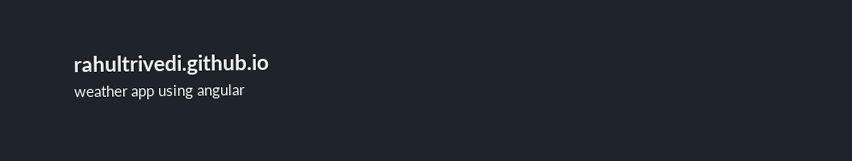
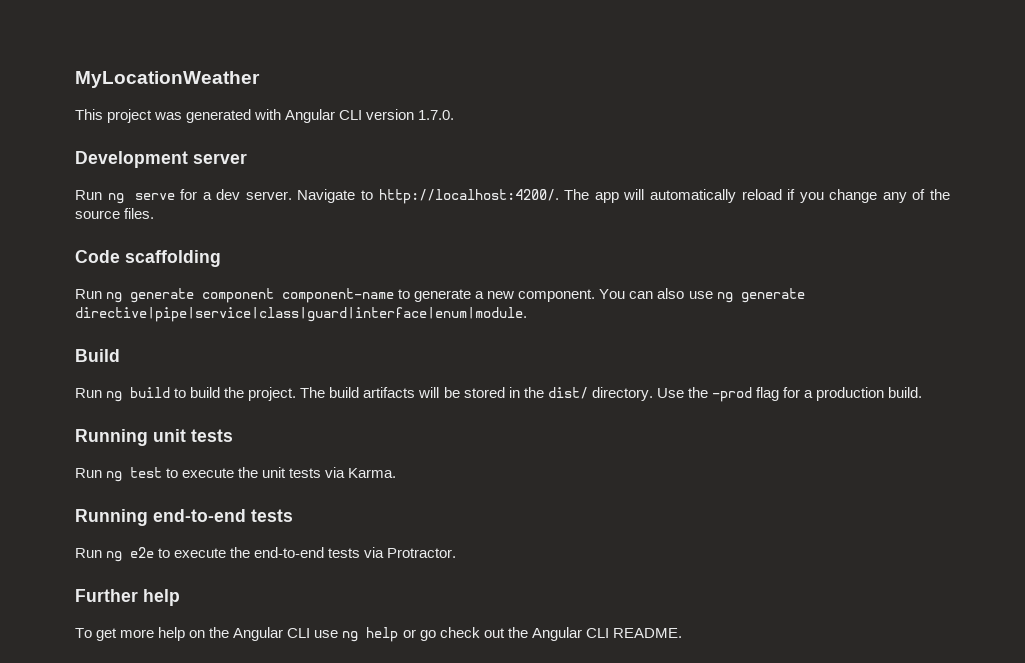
- rahultrivedi.github.io
- weather app using angular
+ MyLocationWeather
+ This project was generated with Angular CLI version 1.7.0.
+ Development server
+ Run ng serve for a dev server. Navigate to http://localhost:4200/. The app will automatically reload if you change any of the source files.
+ Code scaffolding
+ Run ng generate component component-name to generate a new component. You can also use ng generate directive|pipe|service|class|guard|interface|enum|module.
+ Build
+ Run ng build to build the project. The build artifacts will be stored in the dist/ directory. Use the -prod flag for a production build.
+ Running unit tests
+ Run ng test to execute the unit tests via Karma.
+ Running end-to-end tests
+ Run ng e2e to execute the end-to-end tests via Protractor.
+ Further help
+ To get more help on the Angular CLI use ng help or go check out the Angular CLI README.

